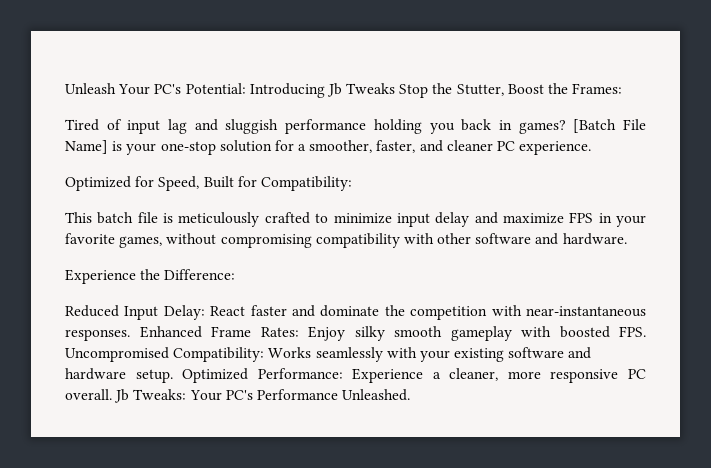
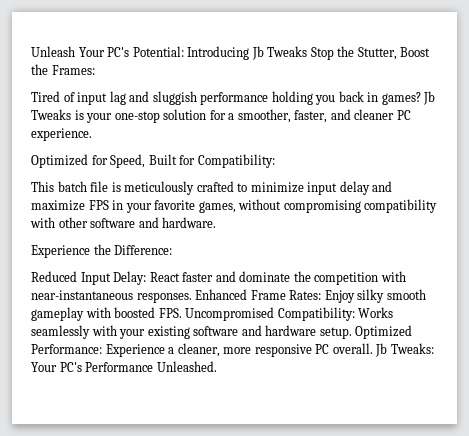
- [Batch File Name] is your one-stop solution for a smoother, faster, and cleaner PC experience.
+ Jb Tweaks is your one-stop solution for a smoother, faster, and cleaner PC experience.

